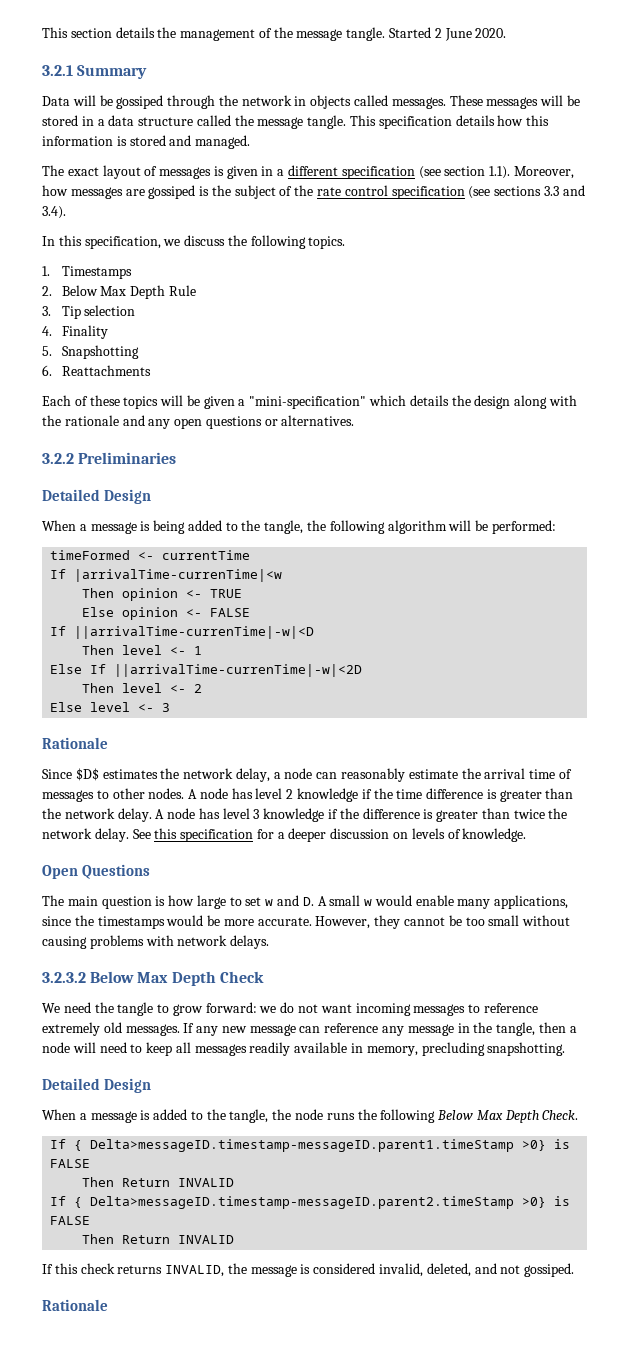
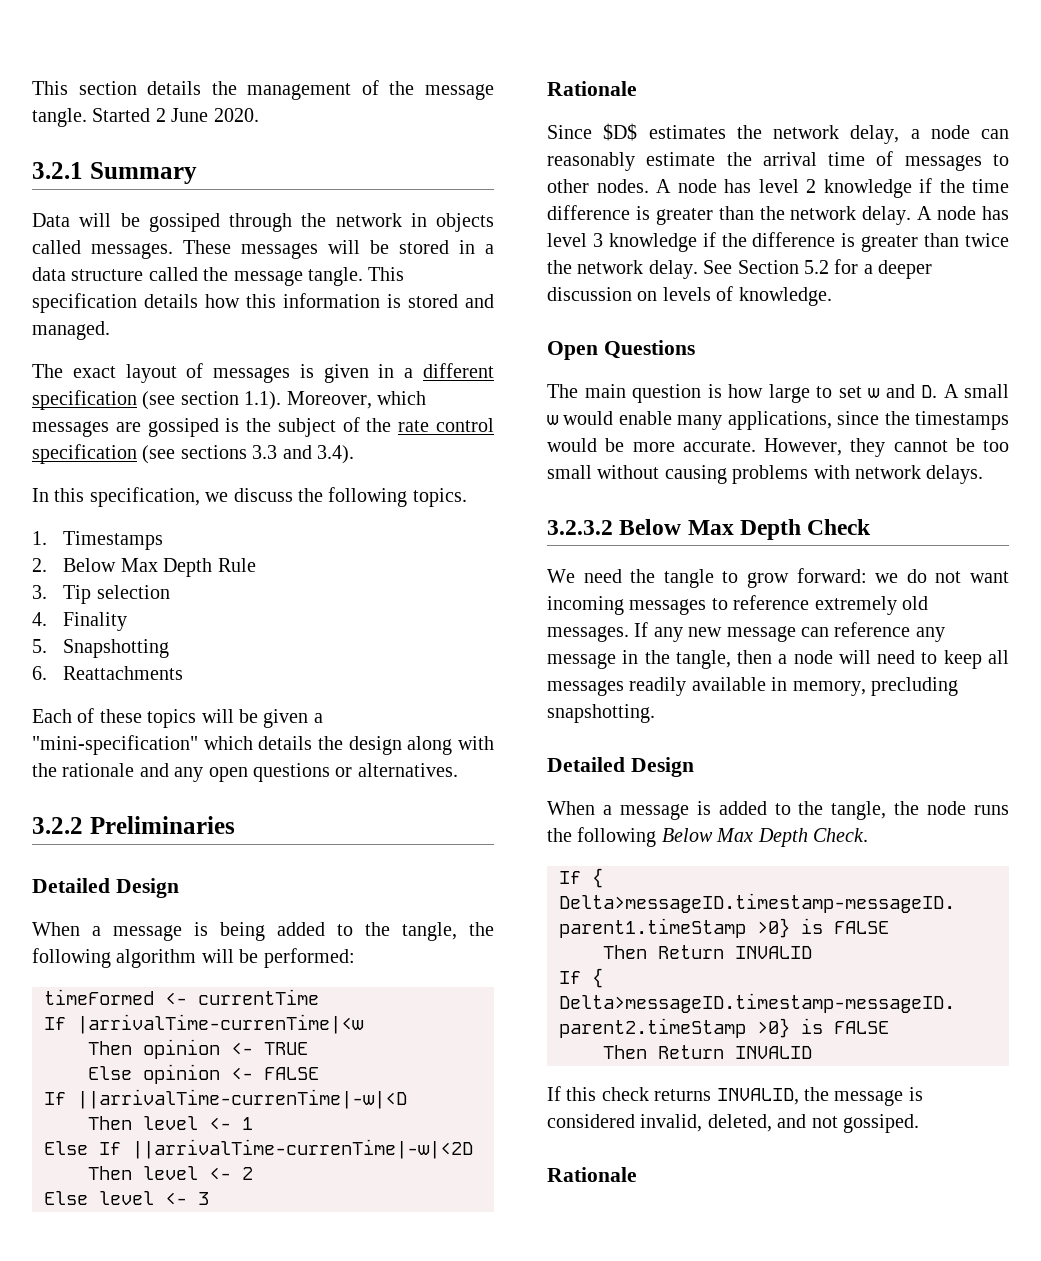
- The exact layout of messages is given in a different specification (see section 1.1). Moreover, how messages are gossiped is the subject of the rate control specification (see sections 3.3 and 3.4).
+ The exact layout of messages is given in a different specification (see section 1.1). Moreover, which messages are gossiped is the subject of the rate control specification (see sections 3.3 and 3.4).
- See this specification for a deeper discussion on levels of knowledge.
+ See Section 5.2 for a deeper discussion on levels of knowledge.

